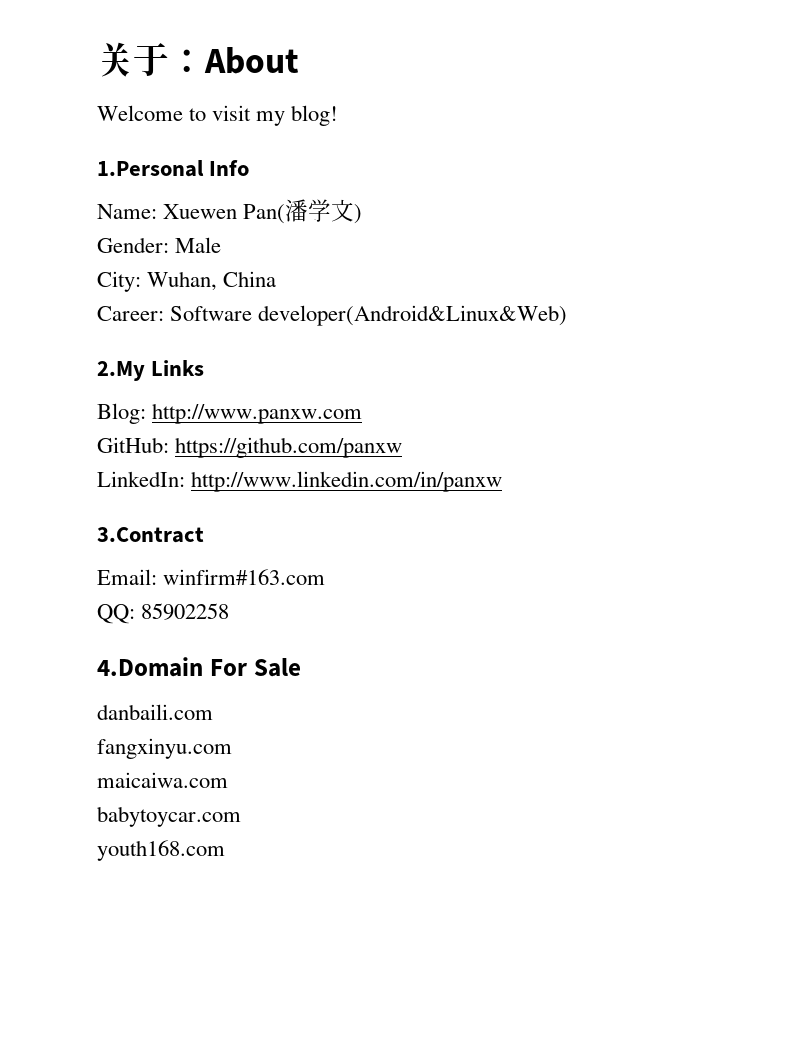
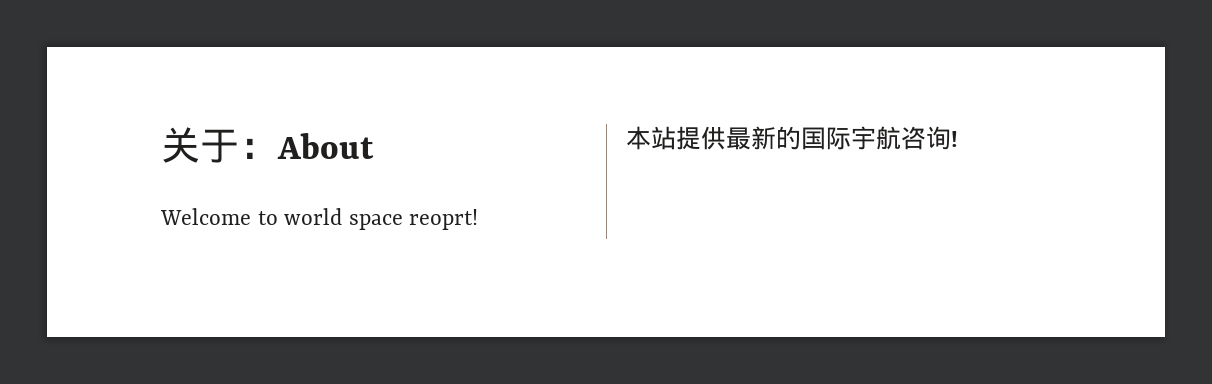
- Welcome to visit my blog!
- 1.Personal Info
- Name: Xuewen Pan(潘学文)
- Gender: Male
- City: Wuhan, China
- Career: Software developer(Android&Linux&Web)
- 2.My Links
- Blog: http://www.panxw.com
- GitHub: https://github.com/panxw
- LinkedIn: http://www.linkedin.com/in/panxw
- 3.Contract
- Email: winfirm#163.com
- QQ: 85902258
- 4.Domain For Sale
- danbaili.com
- fangxinyu.com
- maicaiwa.com
- babytoycar.com
- youth168.com
+ Welcome to world space reoprt!
+ 本站提供最新的国际宇航咨询!

